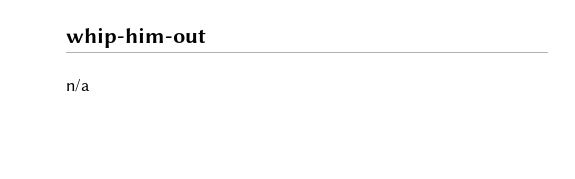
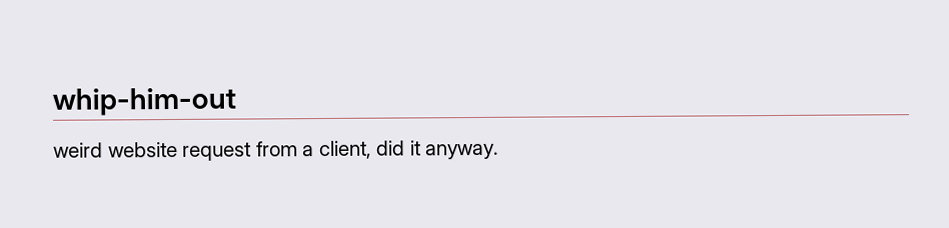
- n/a
+ weird website request from a client, did it anyway.

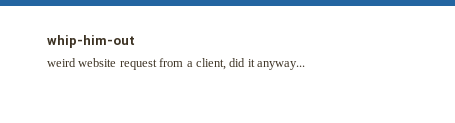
- weird website request from a client, did it anyway.
+ weird website request from a client, did it anyway...

